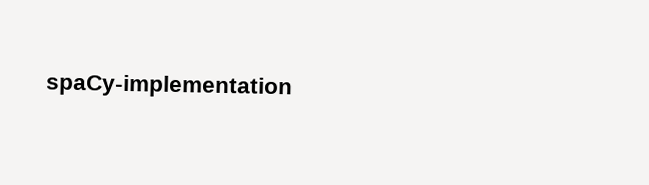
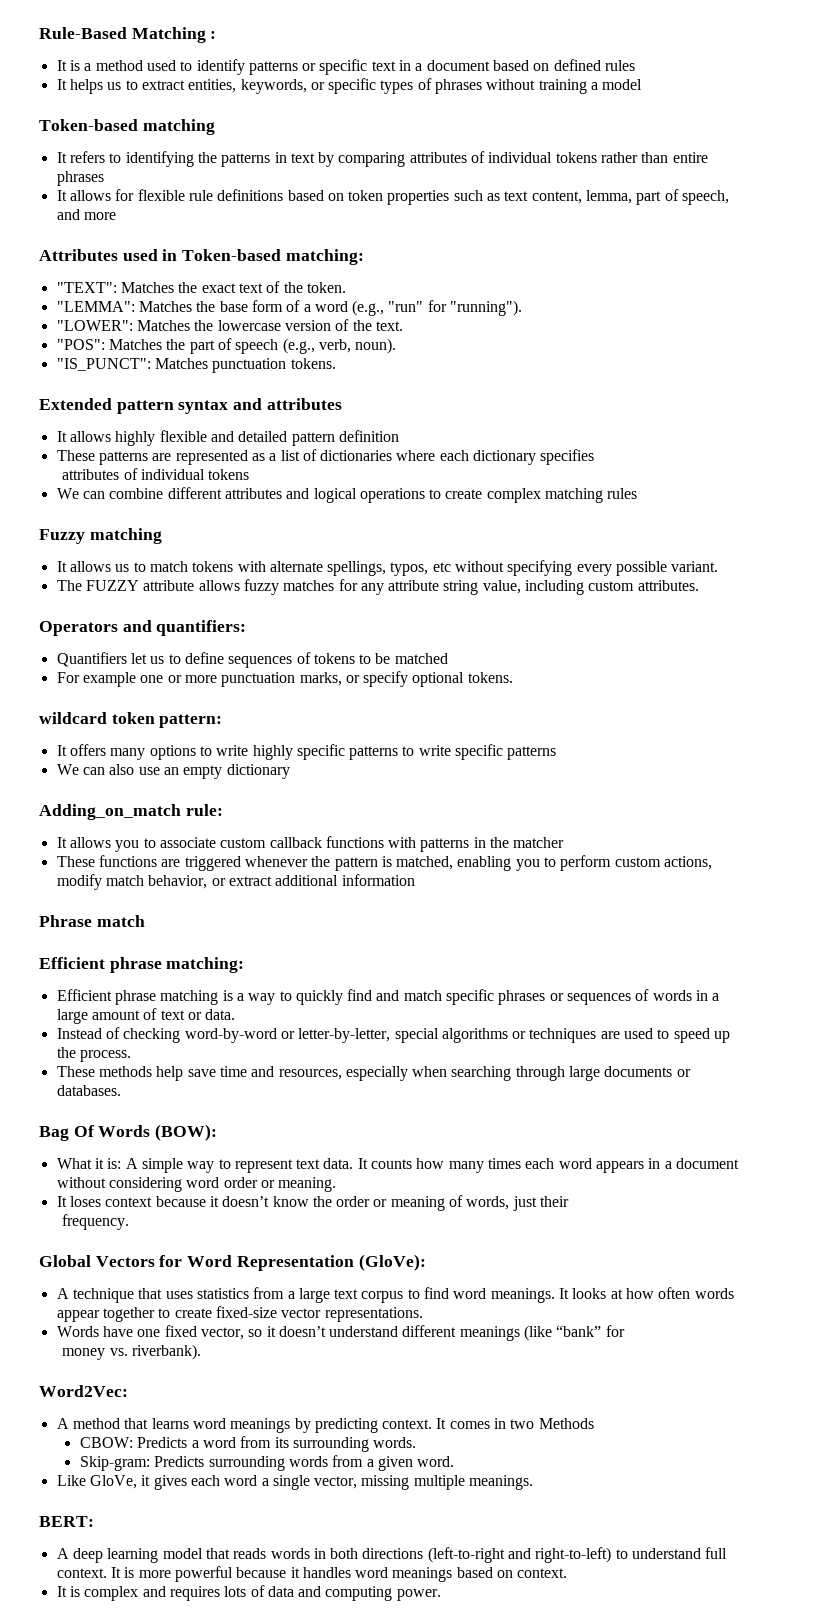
- spaCy-implementation
+ Rule-Based Matching :
+ It is a method used to identify patterns or specific text in a document based on defined rules
+ It helps us to extract entities, keywords, or specific types of phrases without training a model
+ Token-based matching
+ It refers to identifying the patterns in text by comparing attributes of individual tokens rather than entire phrases
+ It allows for flexible rule definitions based on token properties such as text content, lemma, part of speech, and more
+ Attributes used in Token-based matching:
+ "TEXT": Matches the exact text of the token.
+ "LEMMA": Matches the base form of a word (e.g., "run" for "running").
+ "LOWER": Matches the lowercase version of the text.
+ "POS": Matches the part of speech (e.g., verb, noun).
+ "IS_PUNCT": Matches punctuation tokens.
+ Extended pattern syntax and attributes
+ It allows highly flexible and detailed pattern definition
+ These patterns are represented as a list of dictionaries where each dictionary specifies
+ attributes of individual tokens
+ We can combine different attributes and logical operations to create complex matching rules
+ Fuzzy matching
+ It allows us to match tokens with alternate spellings, typos, etc without specifying every possible variant.
+ The FUZZY attribute allows fuzzy matches for any attribute string value, including custom attributes.
+ Operators and quantifiers:
+ Quantifiers let us to define sequences of tokens to be matched
+ For example one or more punctuation marks, or specify optional tokens.
+ wildcard token pattern:
+ It offers many options to write highly specific patterns to write specific patterns
+ We can also use an empty dictionary
+ Adding_on_match rule:
+ It allows you to associate custom callback functions with patterns in the matcher
+ These functions are triggered whenever the pattern is matched, enabling you to perform custom actions, modify match behavior, or extract additional information
+ Phrase match
+ Efficient phrase matching:
+ Efficient phrase matching is a way to quickly find and match specific phrases or sequences of words in a large amount of text or data.
+ Instead of checking word-by-word or letter-by-letter, special algorithms or techniques are used to speed up the process.
+ These methods help save time and resources, especially when searching through large documents or databases.
+ Bag Of Words (BOW):
+ What it is: A simple way to represent text data. It counts how many times each word appears in a document without considering word order or meaning.
+ It loses context because it doesn’t know the order or meaning of words, just their
+ frequency.
+ Global Vectors for Word Representation (GloVe):
+ A technique that uses statistics from a large text corpus to find word meanings. It looks at how often words appear together to create fixed-size vector representations.
+ Words have one fixed vector, so it doesn’t understand different meanings (like “bank” for
+ money vs. riverbank).
+ Word2Vec:
+ A method that learns word meanings by predicting context. It comes in two Methods
+ CBOW: Predicts a word from its surrounding words.
+ Skip-gram: Predicts surrounding words from a given word.
+ Like GloVe, it gives each word a single vector, missing multiple meanings.
+ BERT:
+ A deep learning model that reads words in both directions (left-to-right and right-to-left) to understand full context. It is more powerful because it handles word meanings based on context.
+ It is complex and requires lots of data and computing power.

